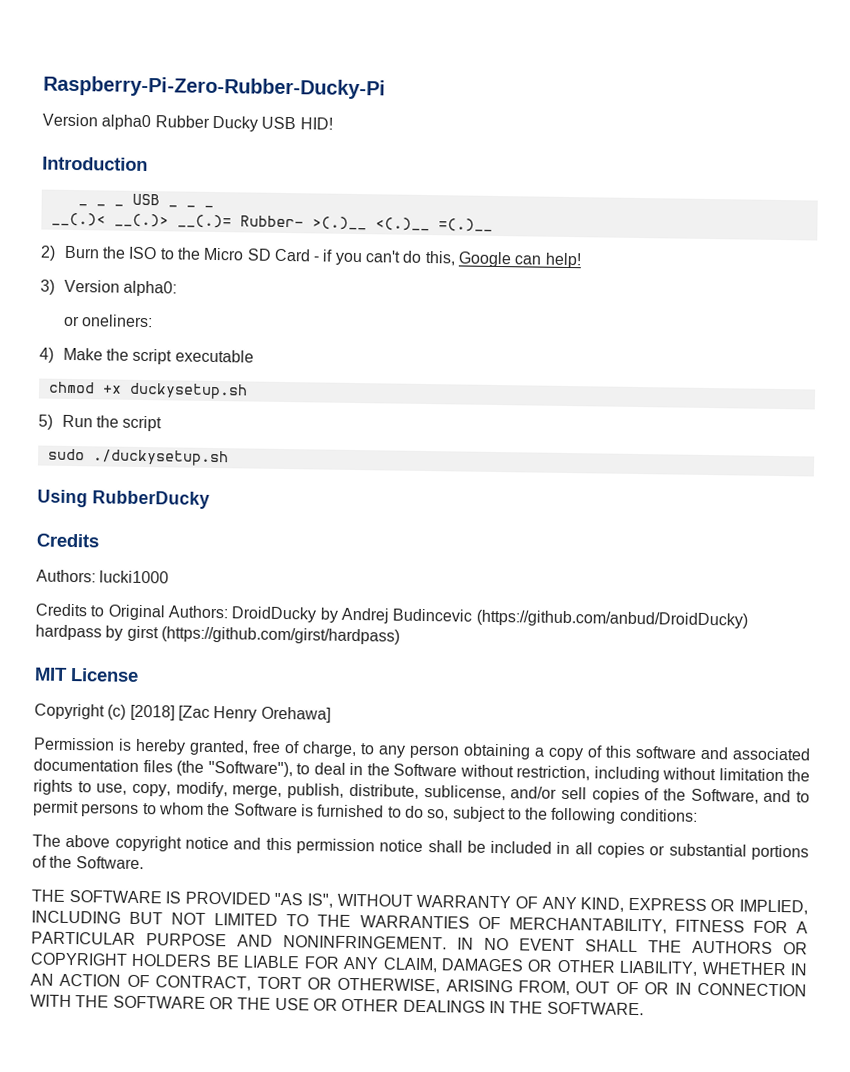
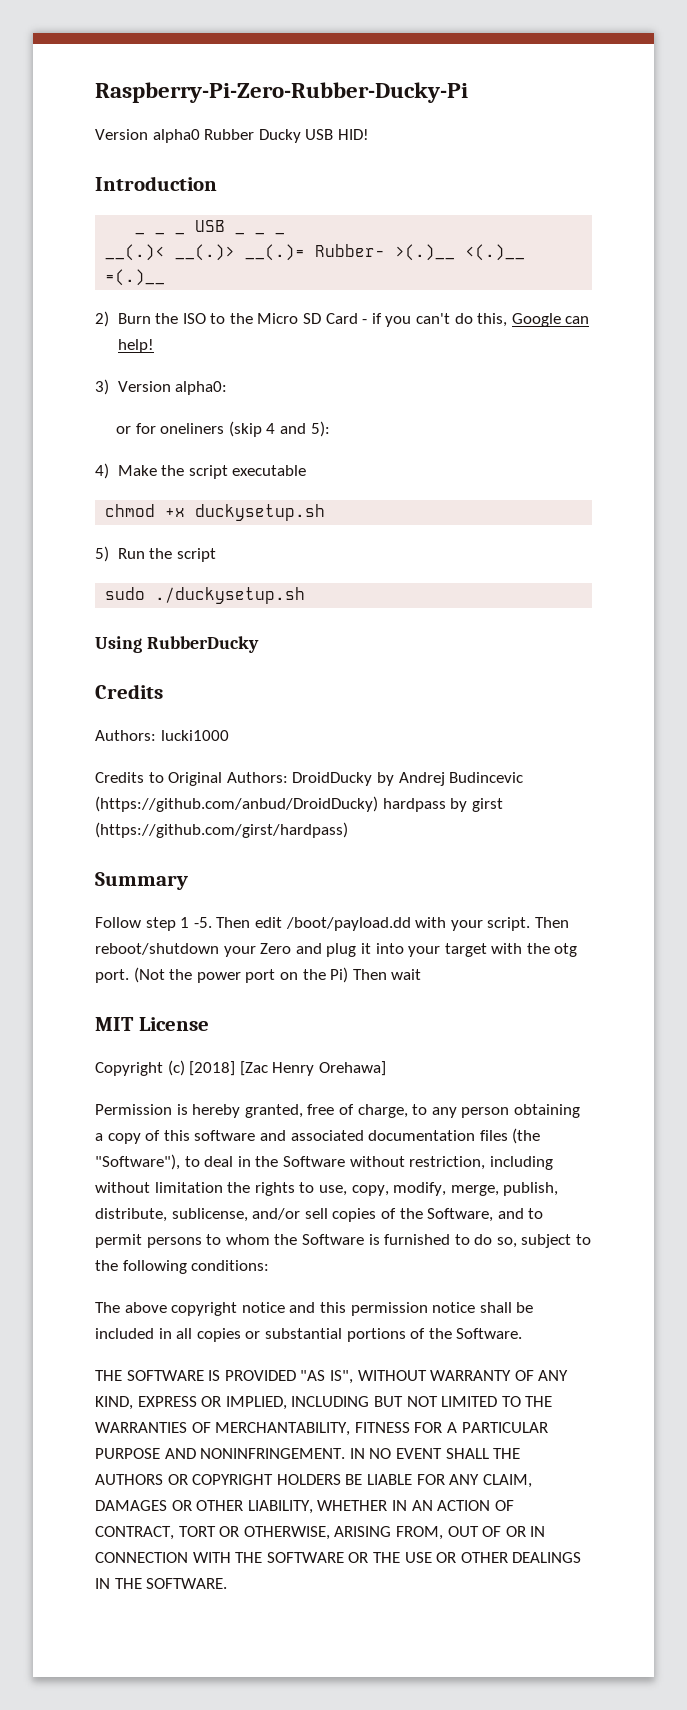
- or oneliners:
+ or for oneliners (skip 4 and 5):
+ Summary
+ Follow step 1 -5. Then edit /boot/payload.dd with your script. Then reboot/shutdown your Zero and plug it into your target with the otg port. (Not the power port on the Pi) Then wait

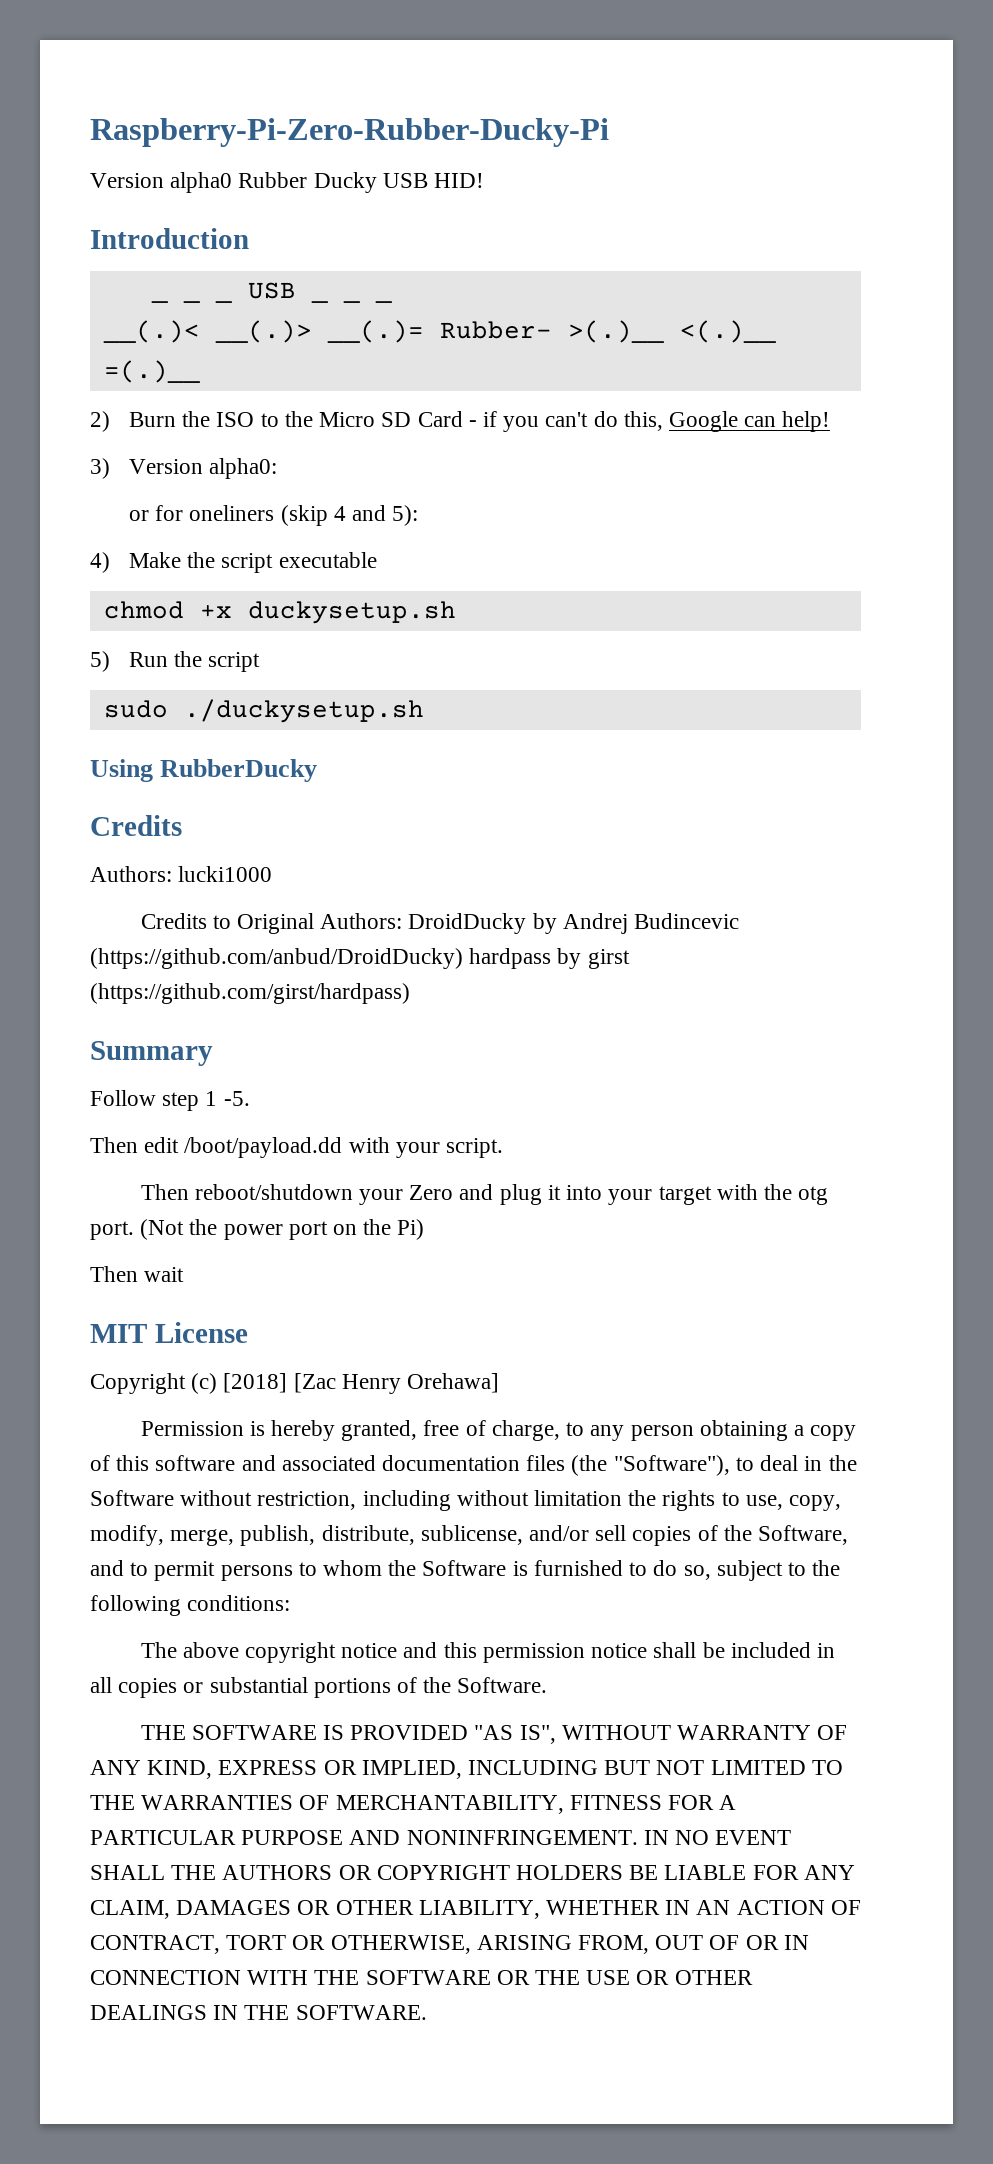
- Follow step 1 -5. Then edit /boot/payload.dd with your script. Then reboot/shutdown your Zero and plug it into your target with the otg port.
+ Follow step 1 -5.
+ Then edit /boot/payload.dd with your script.
+ Then reboot/shutdown your Zero and plug it into your target with the otg port.
- (Not the power port on the Pi) Then wait
+ (Not the power port on the Pi)
+ Then wait

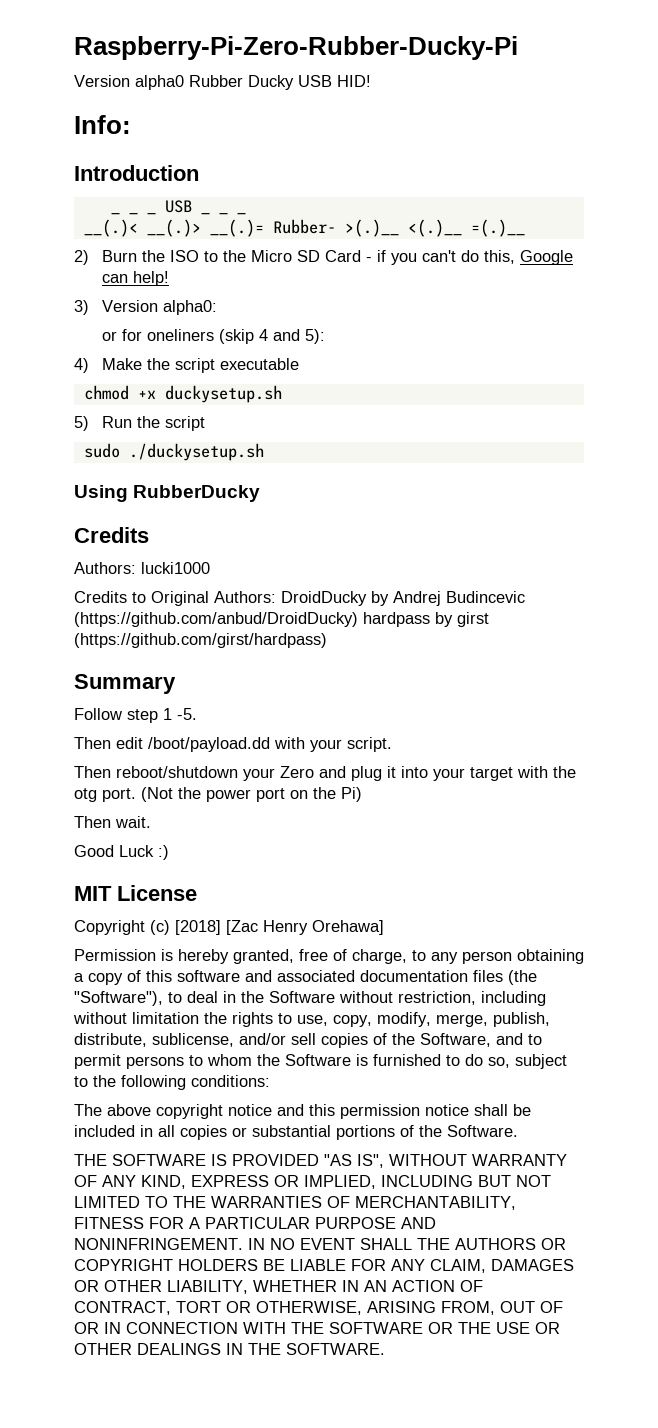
+ Info:
- Then wait
+ Then wait.
+ Good Luck :)

